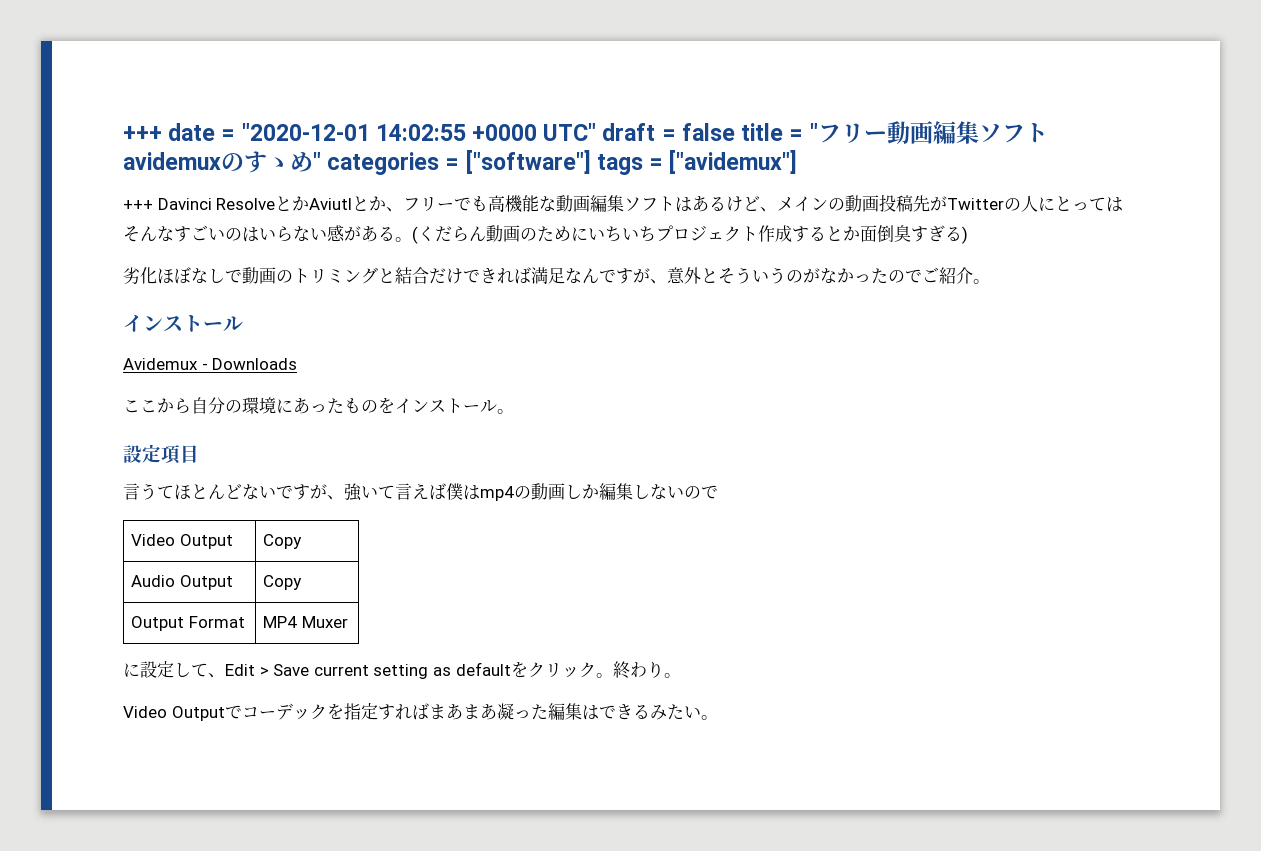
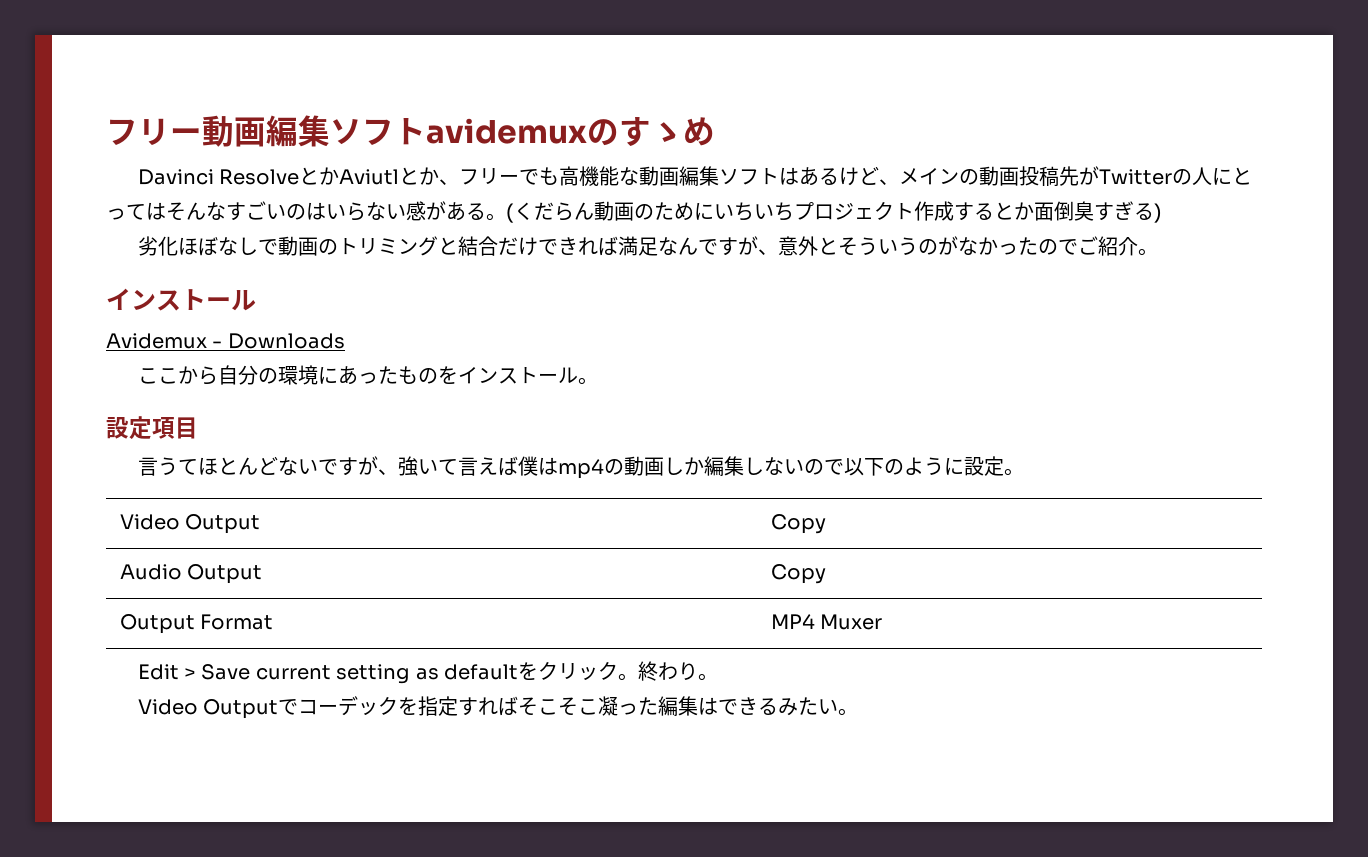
- +++ date = "2020-12-01 14:02:55 +0000 UTC" draft = false title = "フリー動画編集ソフトavidemuxのすゝめ" categories = ["software"] tags = ["avidemux"]
- +++ Davinci ResolveとかAviutlとか、フリーでも高機能な動画編集ソフトはあるけど、メインの動画投稿先がTwitterの人にとってはそんなすごいのはいらない感がある。
+ フリー動画編集ソフトavidemuxのすゝめ
+ Davinci ResolveとかAviutlとか、フリーでも高機能な動画編集ソフトはあるけど、メインの動画投稿先がTwitterの人にとってはそんなすごいのはいらない感がある。
- 言うてほとんどないですが、強いて言えば僕はmp4の動画しか編集しないので
+ 言うてほとんどないですが、強いて言えば僕はmp4の動画しか編集しないので以下のように設定。
- に設定して、Edit > Save current setting as defaultをクリック。
+ Edit > Save current setting as defaultをクリック。
- Video Outputでコーデックを指定すればまあまあ凝った編集はできるみたい。
+ Video Outputでコーデックを指定すればそこそこ凝った編集はできるみたい。

